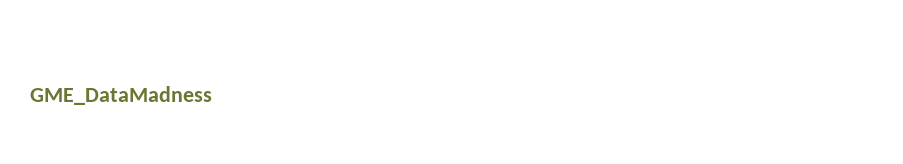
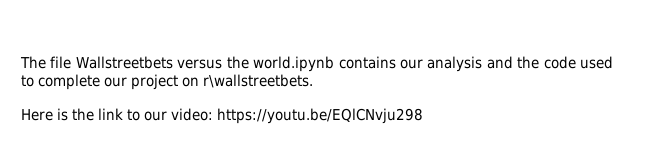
- GME_DataMadness
+ The file Wallstreetbets versus the world.ipynb contains our analysis and the code used to complete our project on r\wallstreetbets.
+ Here is the link to our video: https://youtu.be/EQlCNvju298

